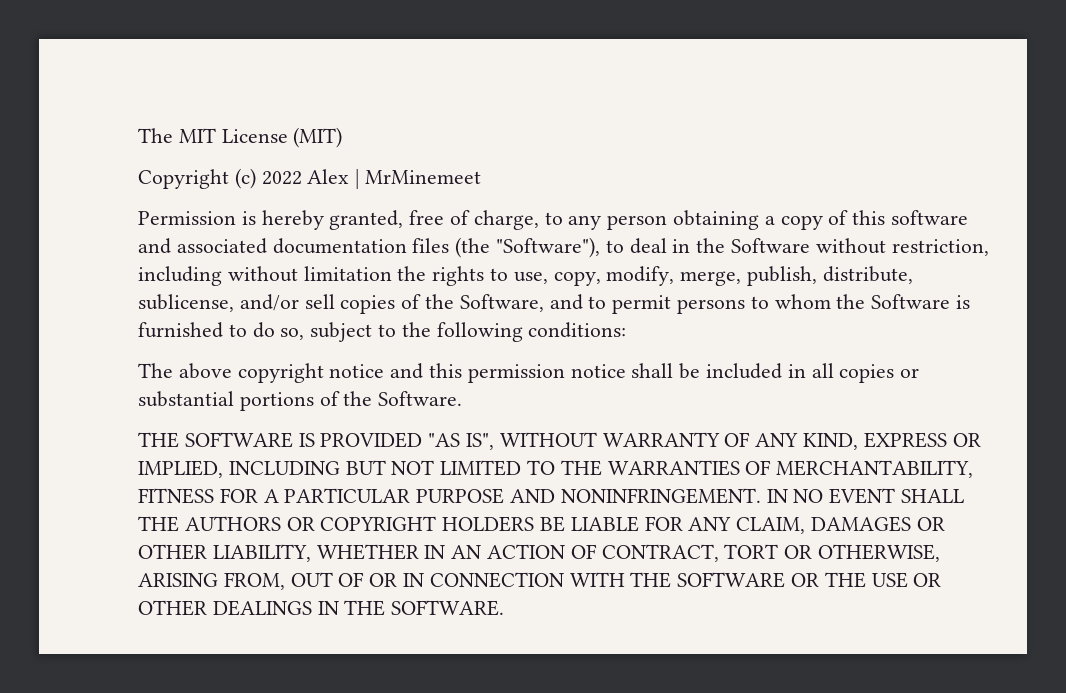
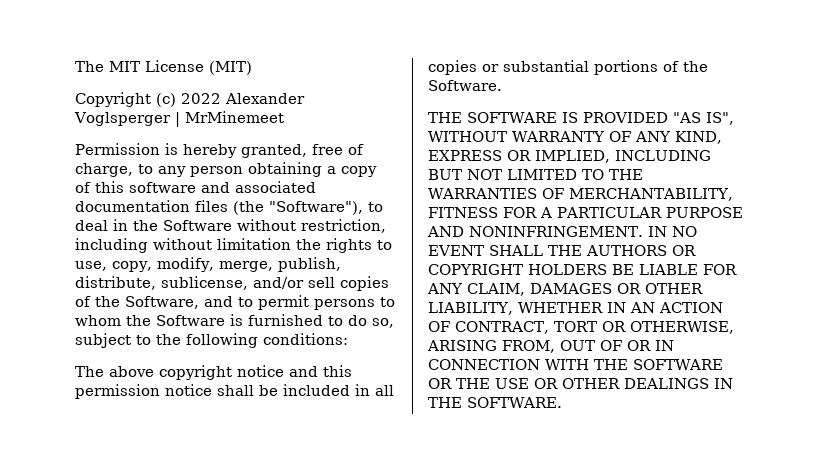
- Copyright (c) 2022 Alex | MrMinemeet
+ Copyright (c) 2022 Alexander Voglsperger | MrMinemeet

